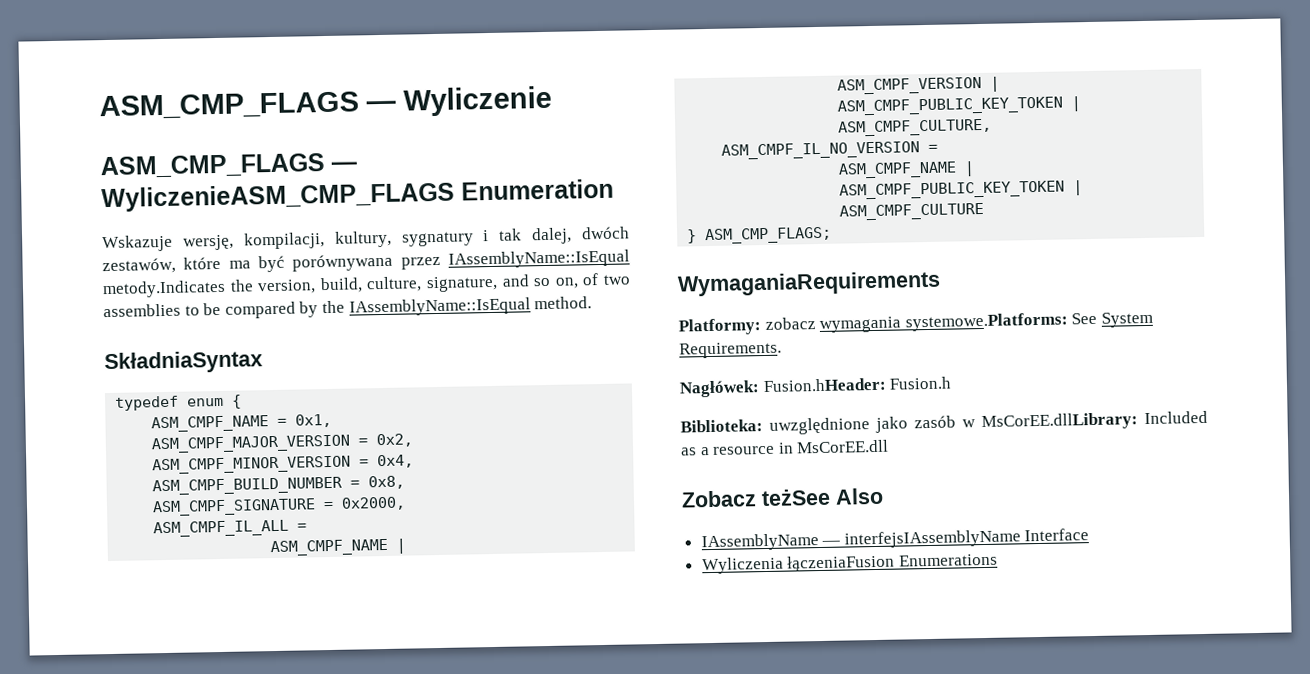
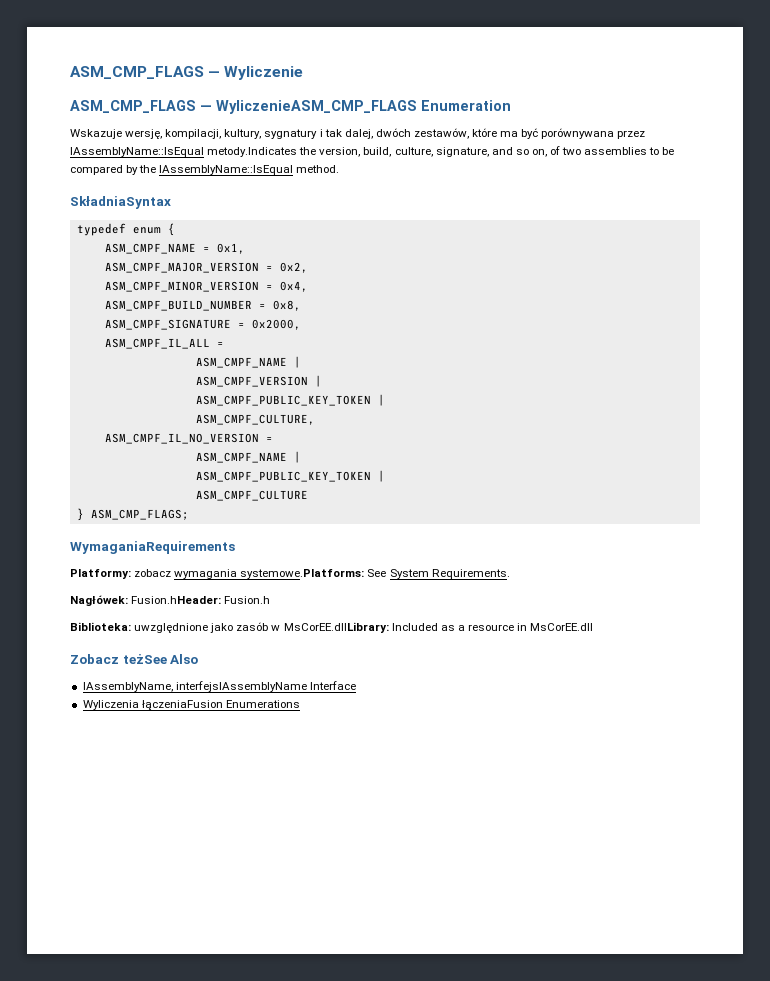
- IAssemblyName — interfejsIAssemblyName Interface
+ IAssemblyName, interfejsIAssemblyName Interface

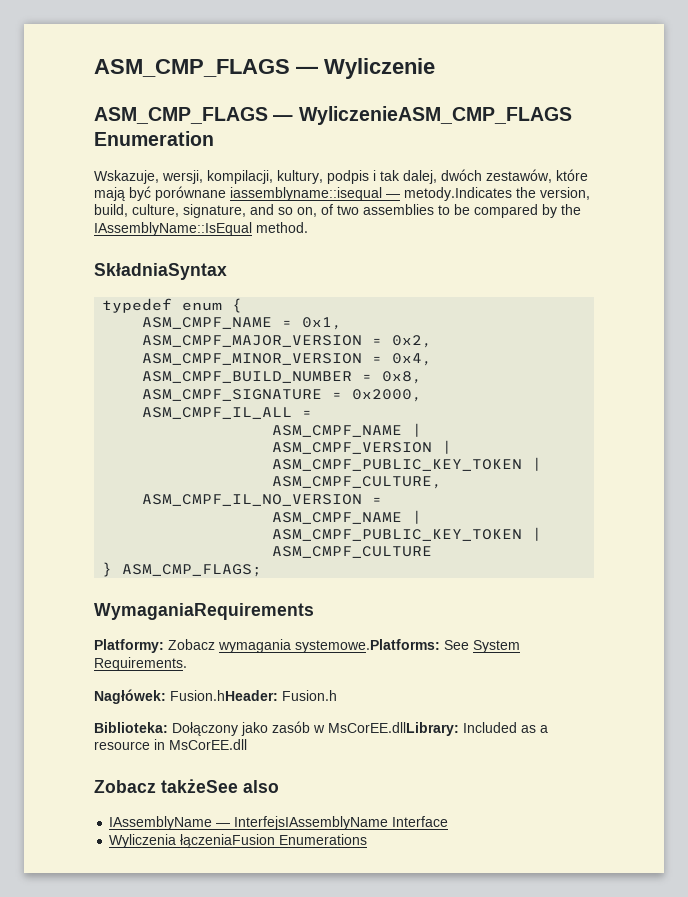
- Wskazuje wersję, kompilacji, kultury, sygnatury i tak dalej, dwóch zestawów, które ma być porównywana przez IAssemblyName::IsEqual metody.Indicates the version, build, culture, signature, and so on, of two assemblies to be compared by the IAssemblyName::IsEqual method.
+ Wskazuje, wersji, kompilacji, kultury, podpis i tak dalej, dwóch zestawów, które mają być porównane iassemblyname::isequal — metody.Indicates the version, build, culture, signature, and so on, of two assemblies to be compared by the IAssemblyName::IsEqual method.
- Platformy: zobacz wymagania systemowe.Platforms: See System Requirements.
+ Platformy: Zobacz wymagania systemowe.Platforms: See System Requirements.
- Biblioteka: uwzględnione jako zasób w MsCorEE.dllLibrary: Included as a resource in MsCorEE.dll
+ Biblioteka: Dołączony jako zasób w MsCorEE.dllLibrary: Included as a resource in MsCorEE.dll
- Zobacz teżSee Also
- IAssemblyName, interfejsIAssemblyName Interface
+ Zobacz takżeSee also
+ IAssemblyName — InterfejsIAssemblyName Interface

